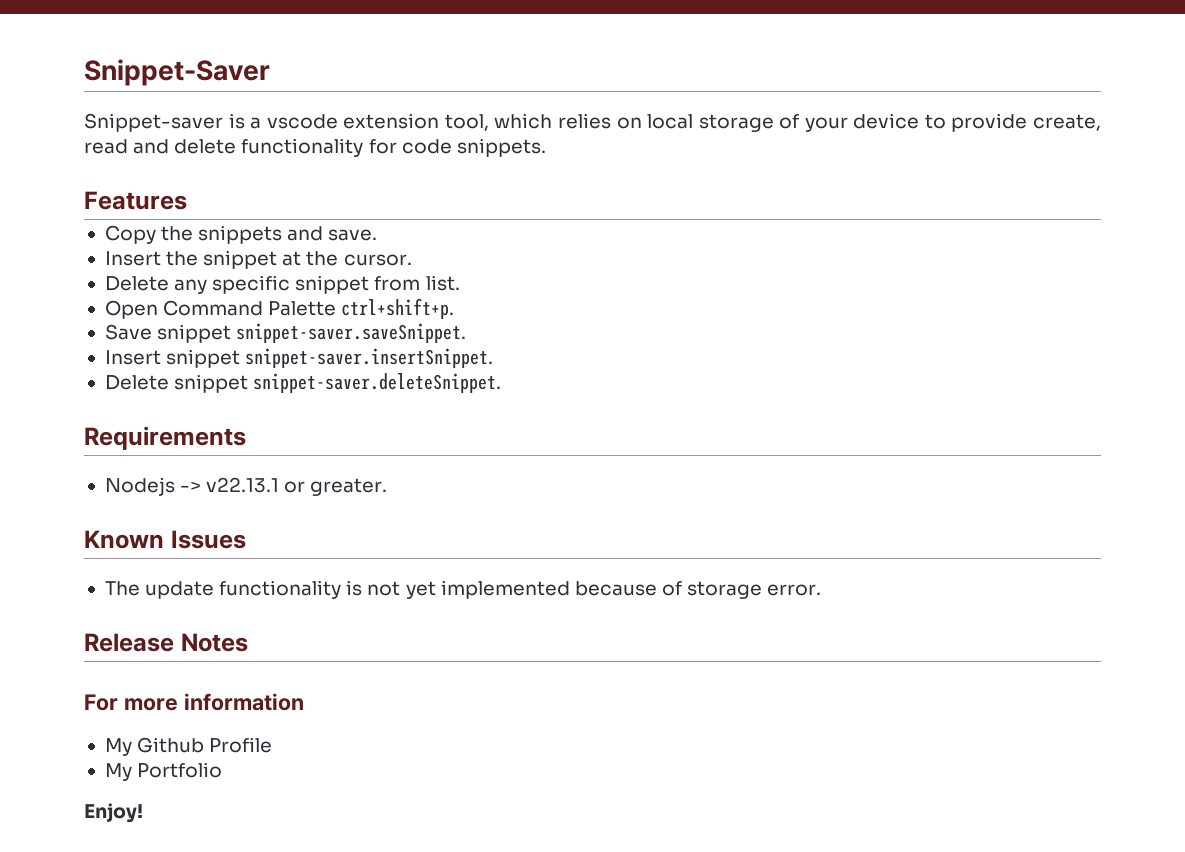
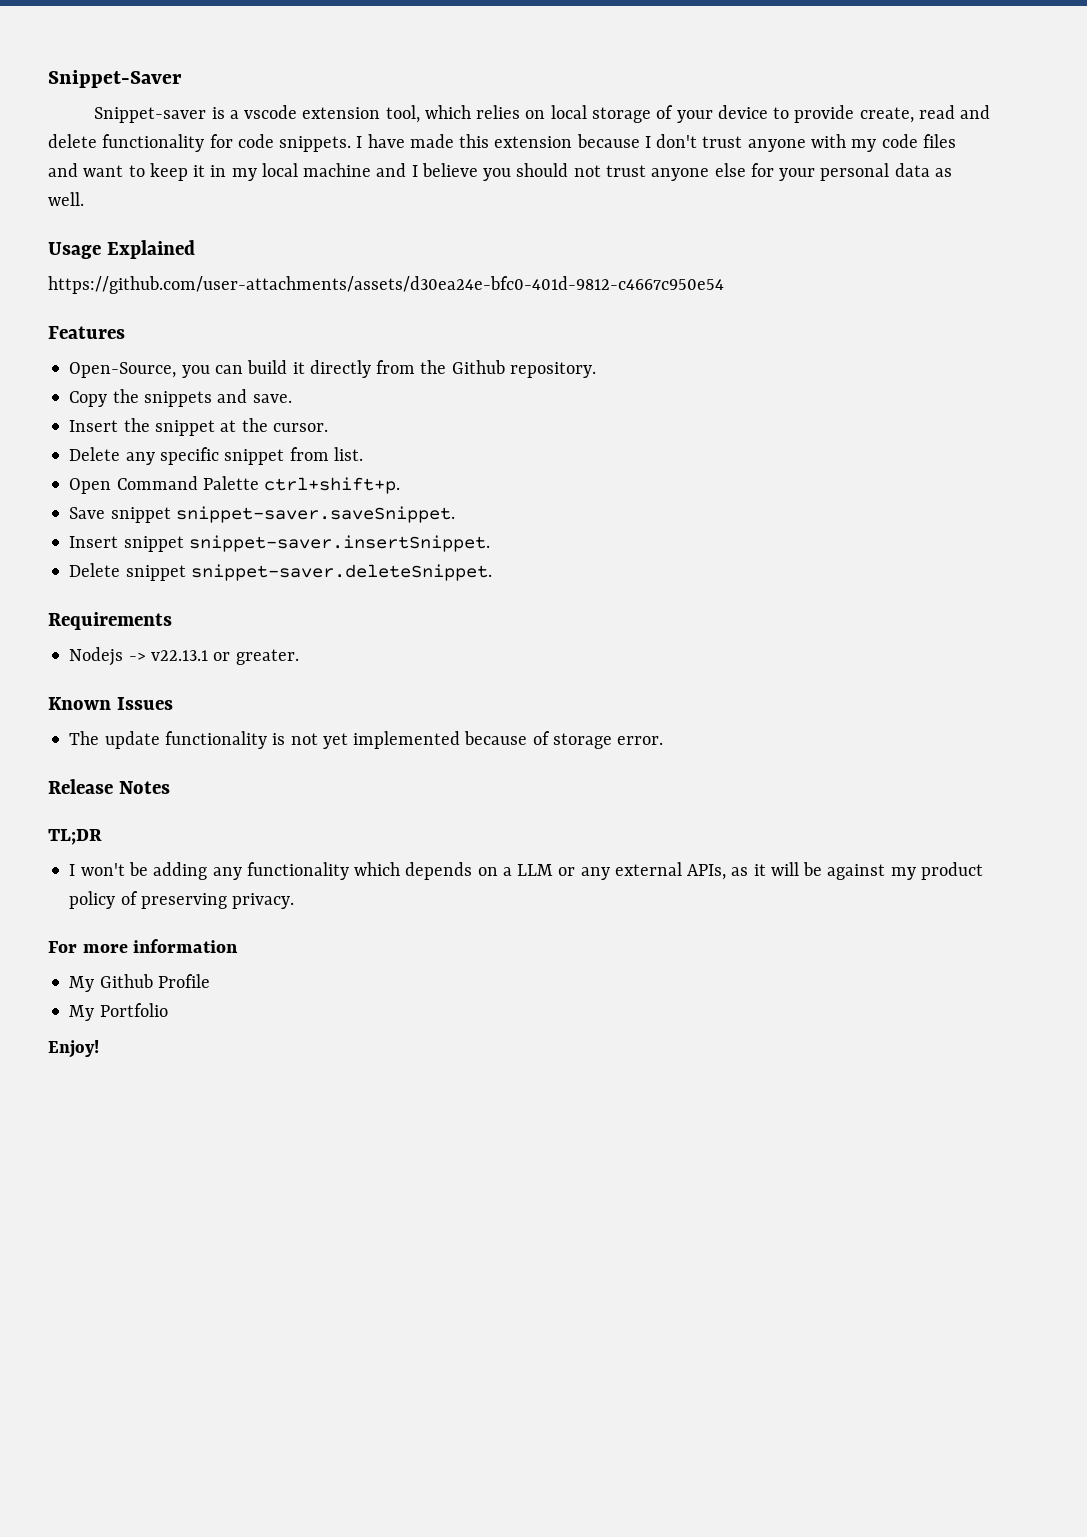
- Snippet-saver is a vscode extension tool, which relies on local storage of your device to provide create, read and delete functionality for code snippets.
+ Snippet-saver is a vscode extension tool, which relies on local storage of your device to provide create, read and delete functionality for code snippets. I have made this extension because I don't trust anyone with my code files and want to keep it in my local machine and I believe you should not trust anyone else for your personal data as well.
+ Usage Explained
+ https://github.com/user-attachments/assets/d30ea24e-bfc0-401d-9812-c4667c950e54
  Features
+ Open-Source, you can build it directly from the Github repository.
+ TL;DR
+ I won't be adding any functionality which depends on a LLM or any external APIs, as it will be against my product policy of preserving privacy.

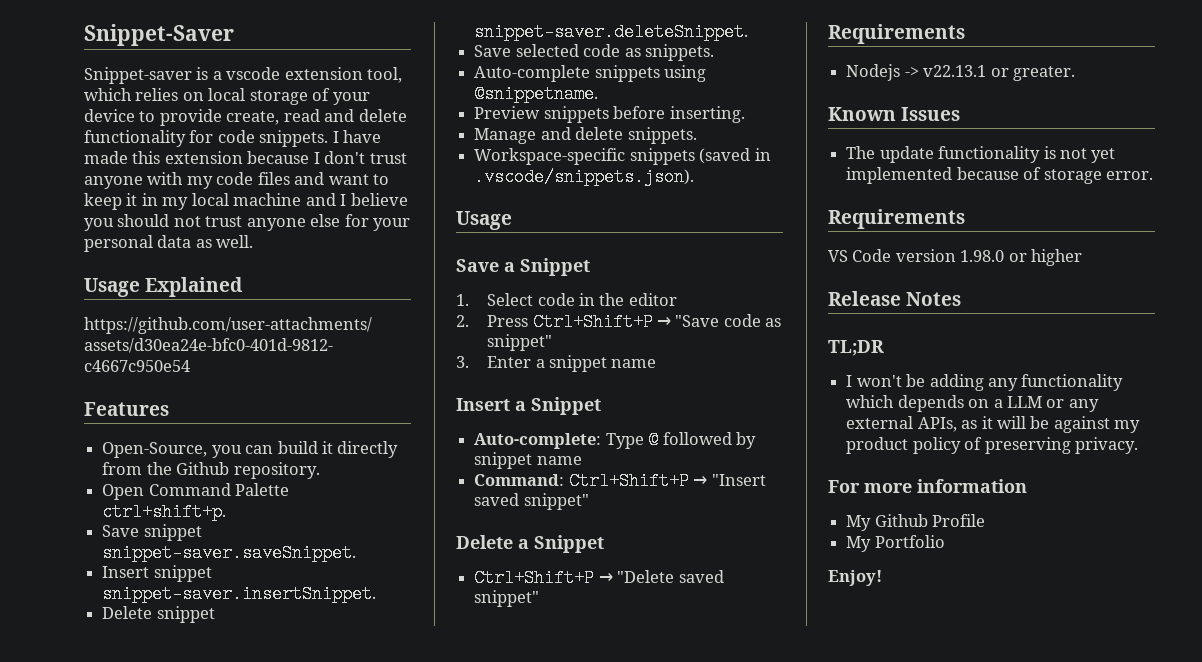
- Copy the snippets and save.
- Insert the snippet at the cursor.
- Delete any specific snippet from list.
+ Save selected code as snippets.
+ Auto-complete snippets using @snippetname.
+ Preview snippets before inserting.
+ Manage and delete snippets.
+ Workspace-specific snippets (saved in .vscode/snippets.json).
+ Usage
+ Save a Snippet
+ 1. Select code in the editor
+ 2. Press Ctrl+Shift+P → "Save code as snippet"
+ 3. Enter a snippet name
+ Insert a Snippet
+ Auto-complete: Type @ followed by snippet name
+ Command: Ctrl+Shift+P → "Insert saved snippet"
+ Delete a Snippet
+ Ctrl+Shift+P → "Delete saved snippet"
  The update functionality is not yet implemented because of storage error.
+ Requirements
+ VS Code version 1.98.0 or higher

